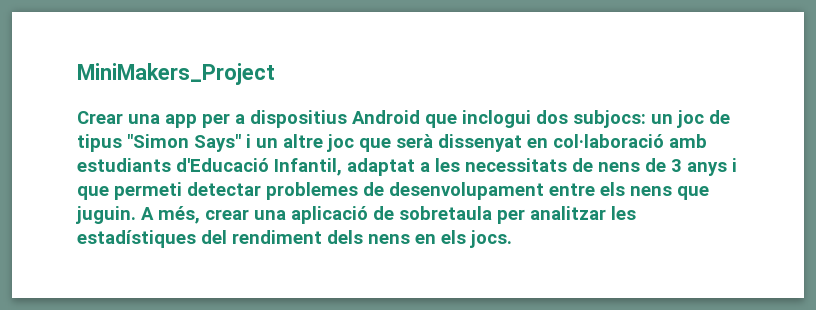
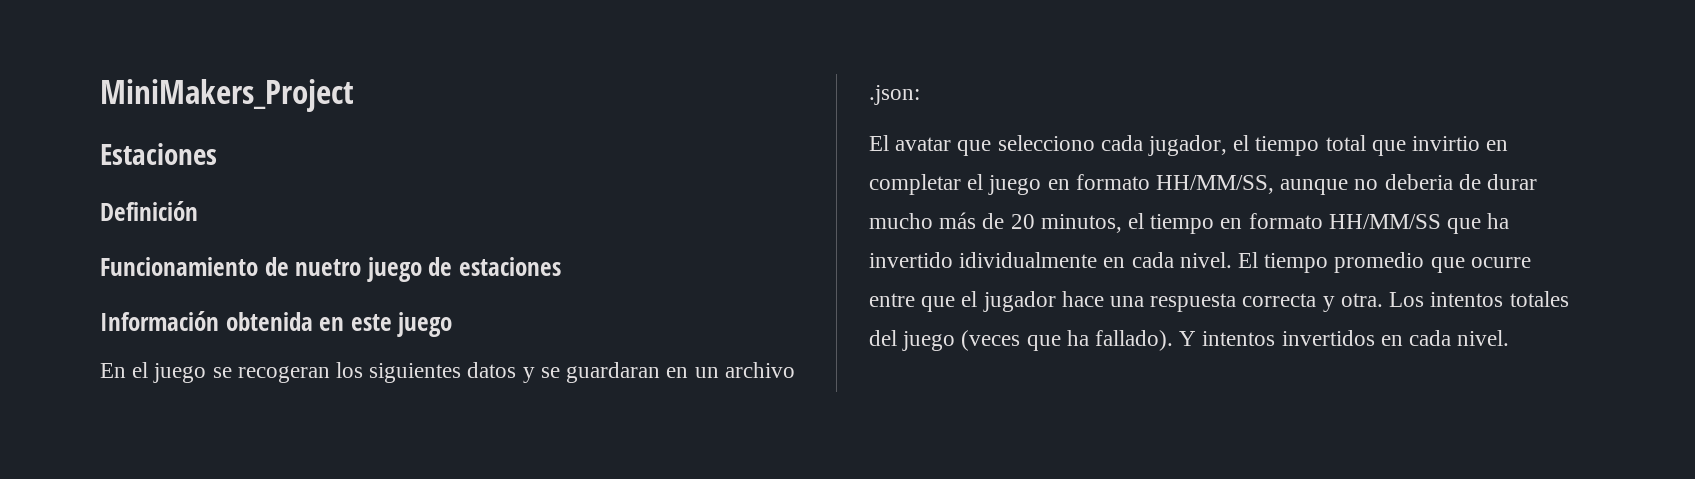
- Crear una app per a dispositius Android que inclogui dos subjocs: un joc de tipus "Simon Says" i un altre joc que serà dissenyat en col·laboració amb estudiants d'Educació Infantil, adaptat a les necessitats de nens de 3 anys i que permeti detectar problemes de desenvolupament entre els nens que juguin. A més, crear una aplicació de sobretaula per analitzar les estadístiques del rendiment dels nens en els jocs.
+ Estaciones
+ Definición
+ Funcionamiento de nuetro juego de estaciones
+ Información obtenida en este juego
+ En el juego se recogeran los siguientes datos y se guardaran en un archivo .json:
+ El avatar que selecciono cada jugador, el tiempo total que invirtio en completar el juego en formato HH/MM/SS, aunque no deberia de durar mucho más de 20 minutos, el tiempo en formato HH/MM/SS que ha invertido idividualmente en cada nivel. El tiempo promedio que ocurre entre que el jugador hace una respuesta correcta y otra. Los intentos totales del juego (veces que ha fallado). Y intentos invertidos en cada nivel.

